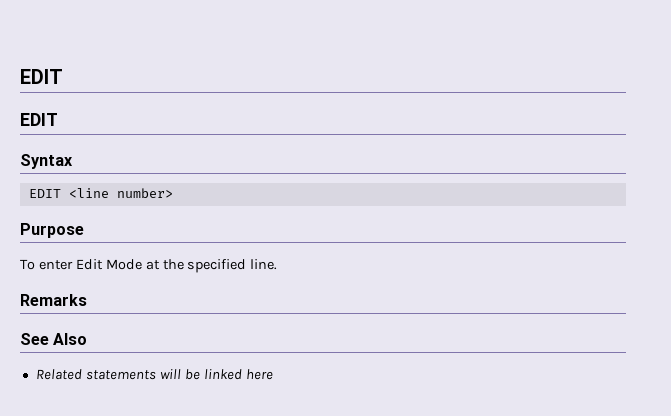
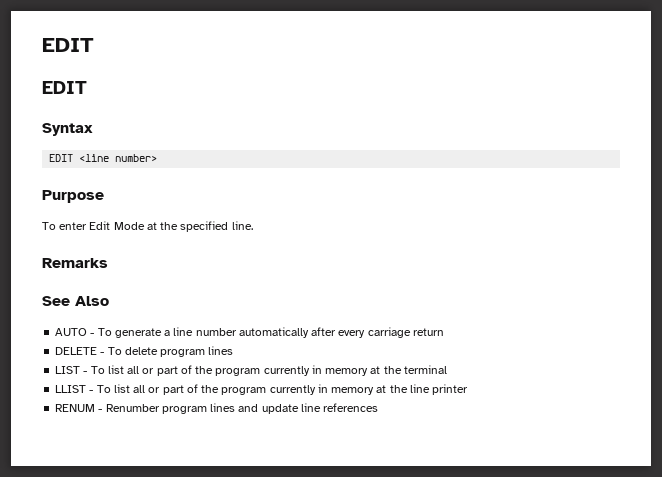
- Related statements will be linked here
+ AUTO - To generate a line number automatically after every carriage return
+ DELETE - To delete program lines
+ LIST - To list all or part of the program currently in memory at the terminal
+ LLIST - To list all or part of the program currently in memory at the line printer
+ RENUM - Renumber program lines and update line references

